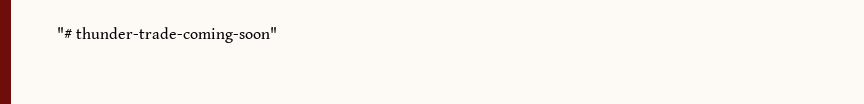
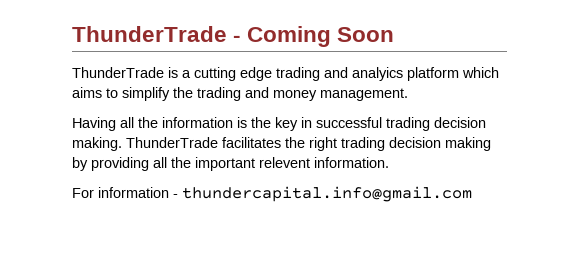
- "# thunder-trade-coming-soon"
+ ThunderTrade - Coming Soon
+ ThunderTrade is a cutting edge trading and analyics platform which aims to simplify the trading and money management.
+ Having all the information is the key in successful trading decision making. ThunderTrade facilitates the right trading decision making by providing all the important relevent information.
+ For information - thundercapital.info@gmail.com

